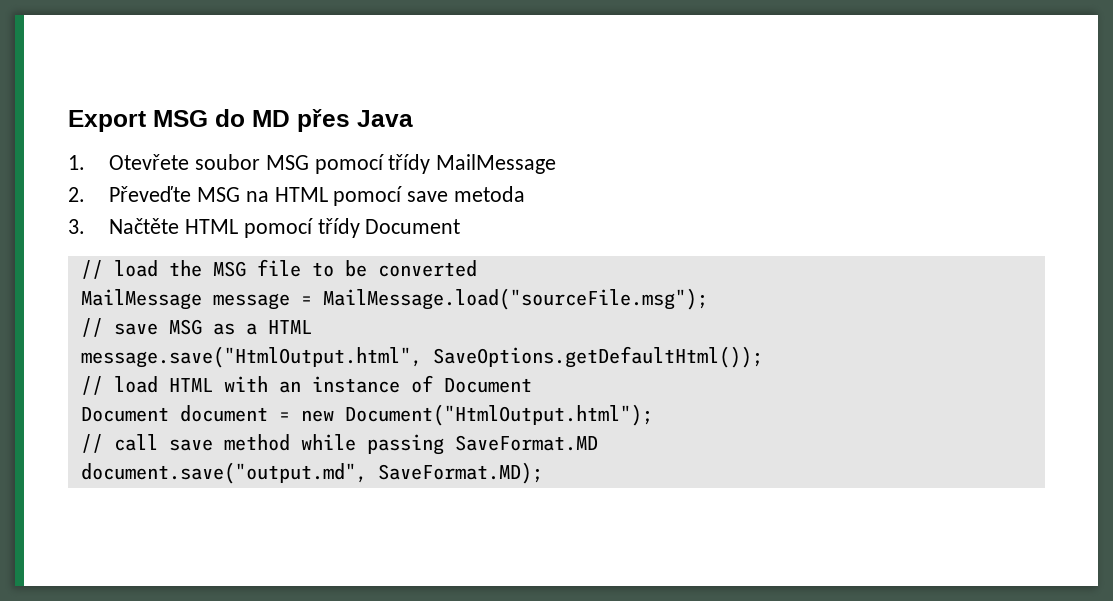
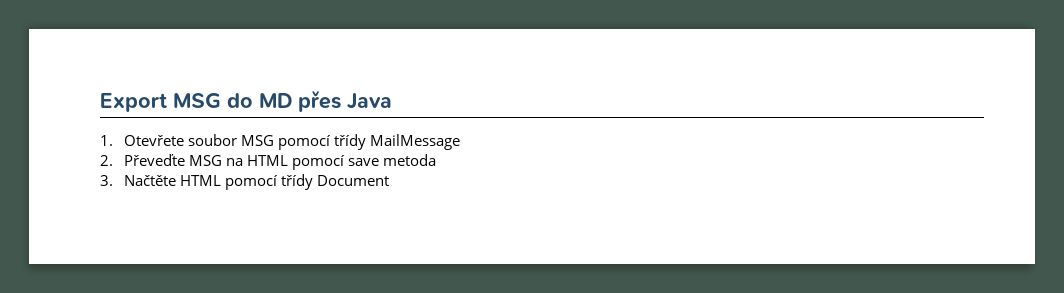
- // load the MSG file to be converted
- MailMessage message = MailMessage.load("sourceFile.msg");
- // save MSG as a HTML
- message.save("HtmlOutput.html", SaveOptions.getDefaultHtml());
- // load HTML with an instance of Document
- Document document = new Document("HtmlOutput.html");
- // call save method while passing SaveFormat.MD
- document.save("output.md", SaveFormat.MD);

